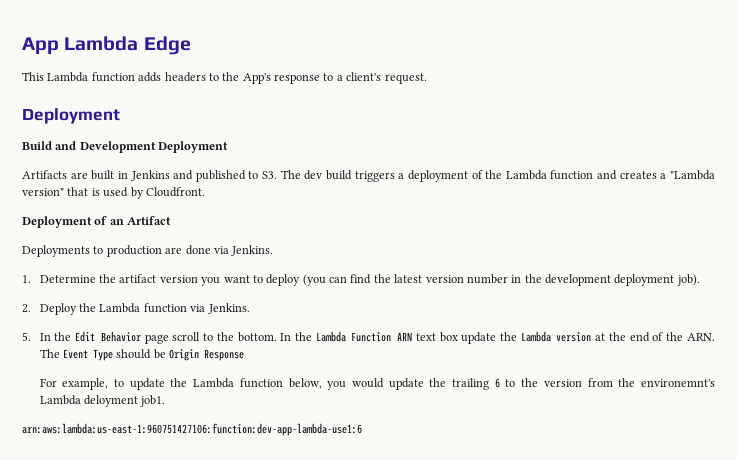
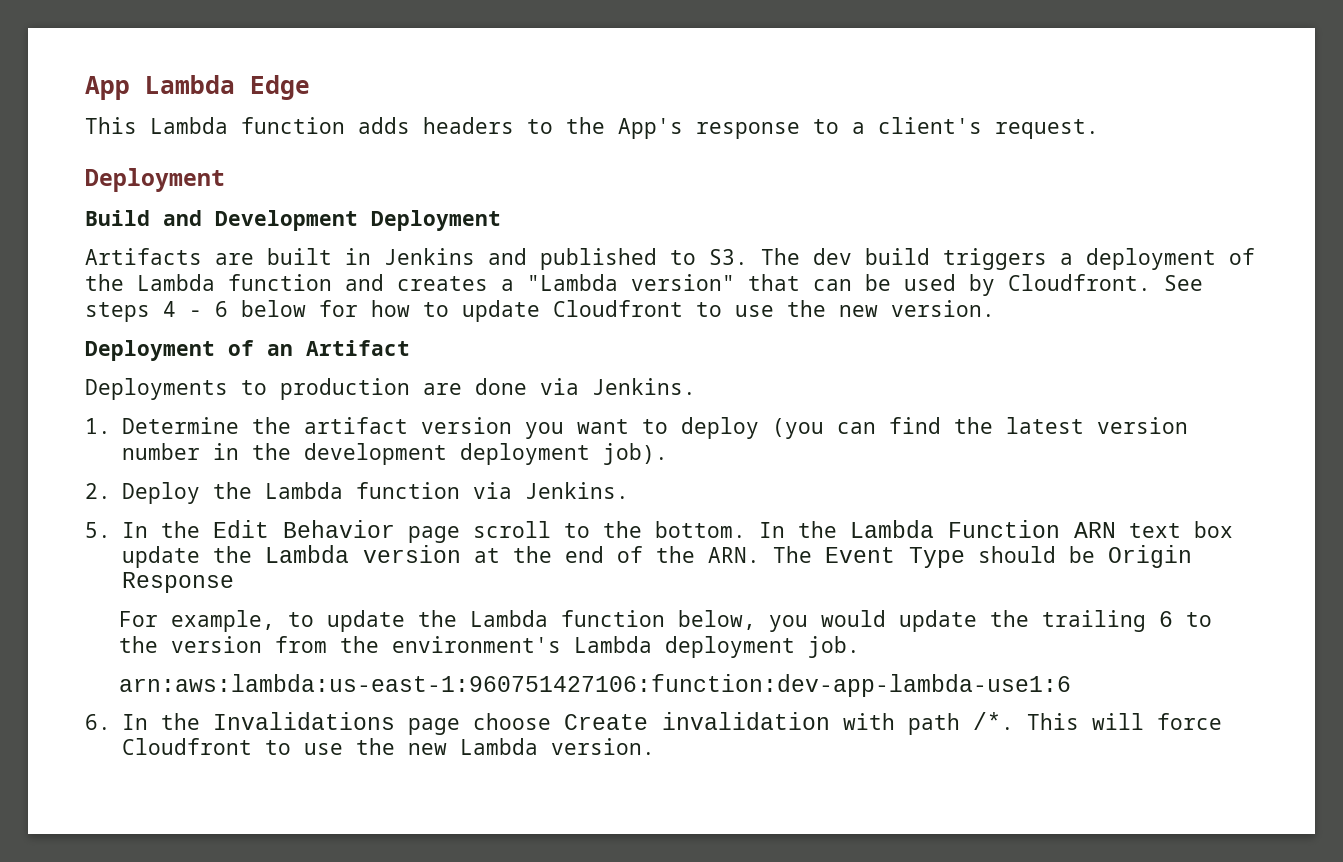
- Artifacts are built in Jenkins and published to S3. The dev build triggers a deployment of the Lambda function and creates a "Lambda version" that is used by Cloudfront.
+ Artifacts are built in Jenkins and published to S3. The dev build triggers a deployment of the Lambda function and creates a "Lambda version" that can be used by Cloudfront. See steps 4 - 6 below for how to update Cloudfront to use the new version.
- For example, to update the Lambda function below, you would update the trailing 6 to the version from the environemnt's Lambda deloyment job1.
+ For example, to update the Lambda function below, you would update the trailing 6 to the version from the environment's Lambda deployment job.
  arn:aws:lambda:us-east-1:960751427106:function:dev-app-lambda-use1:6
+ 6. In the Invalidations page choose Create invalidation with path /*. This will force Cloudfront to use the new Lambda version.

